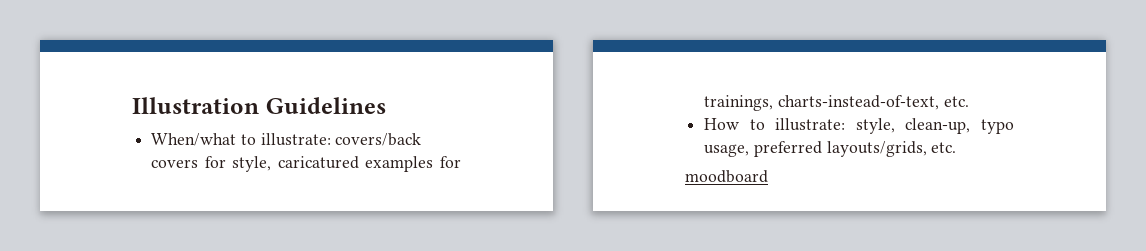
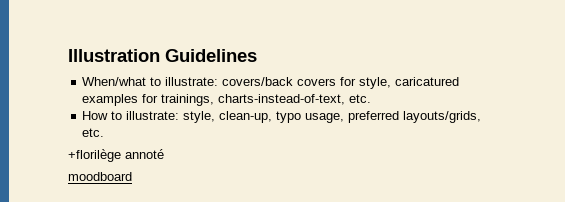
+ +florilège annoté

